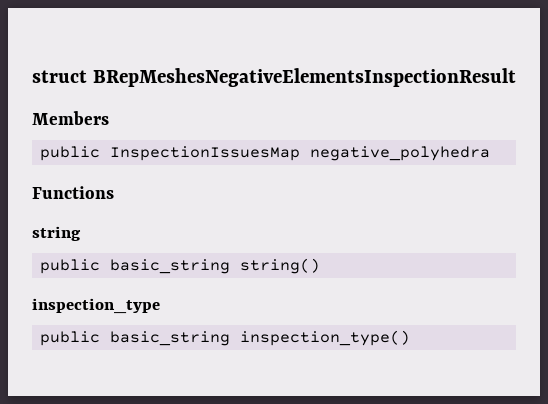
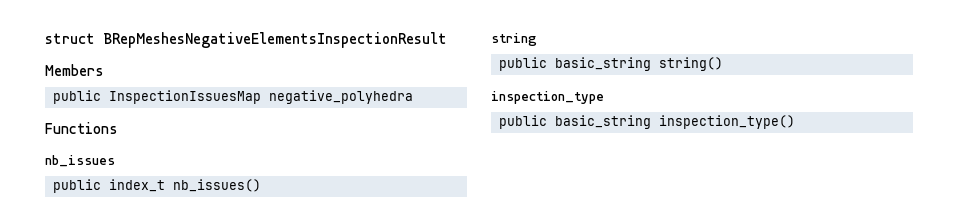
+ nb_issues
+ public index_t nb_issues()

